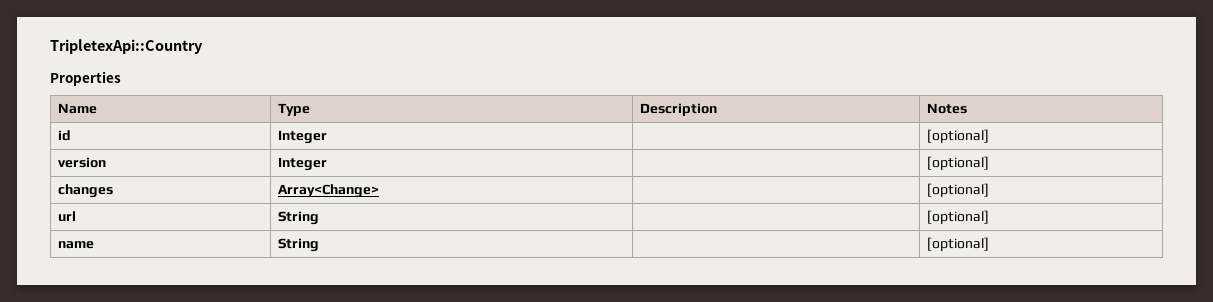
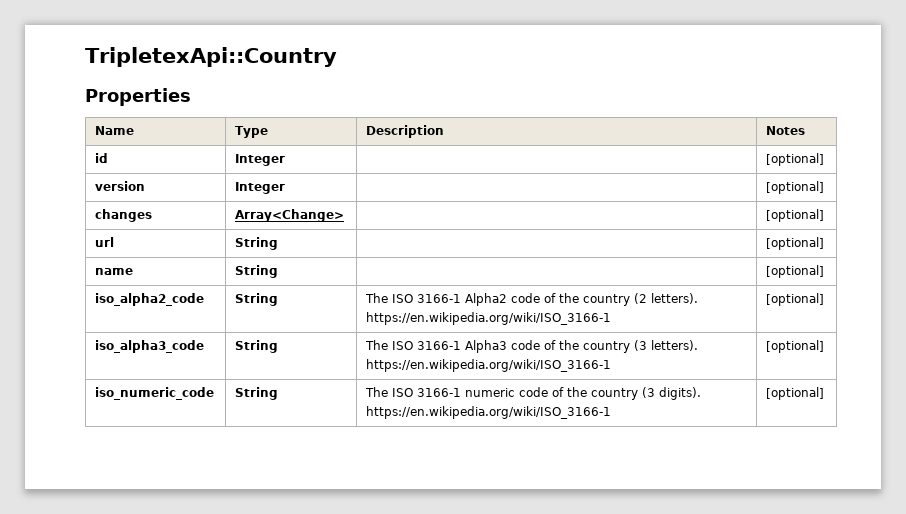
+ iso_alpha2_code | String | The ISO 3166-1 Alpha2 code of the country (2 letters). https://en.wikipedia.org/wiki/ISO_3166-1 | [optional]
+ iso_alpha3_code | String | The ISO 3166-1 Alpha3 code of the country (3 letters). https://en.wikipedia.org/wiki/ISO_3166-1 | [optional]
+ iso_numeric_code | String | The ISO 3166-1 numeric code of the country (3 digits). https://en.wikipedia.org/wiki/ISO_3166-1 | [optional]

